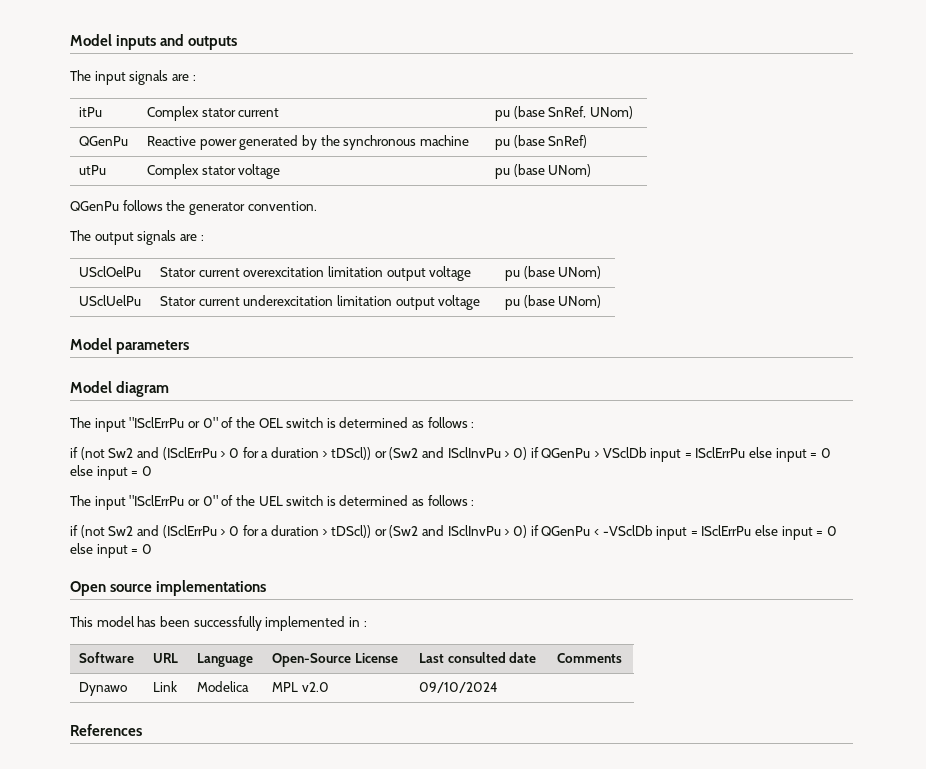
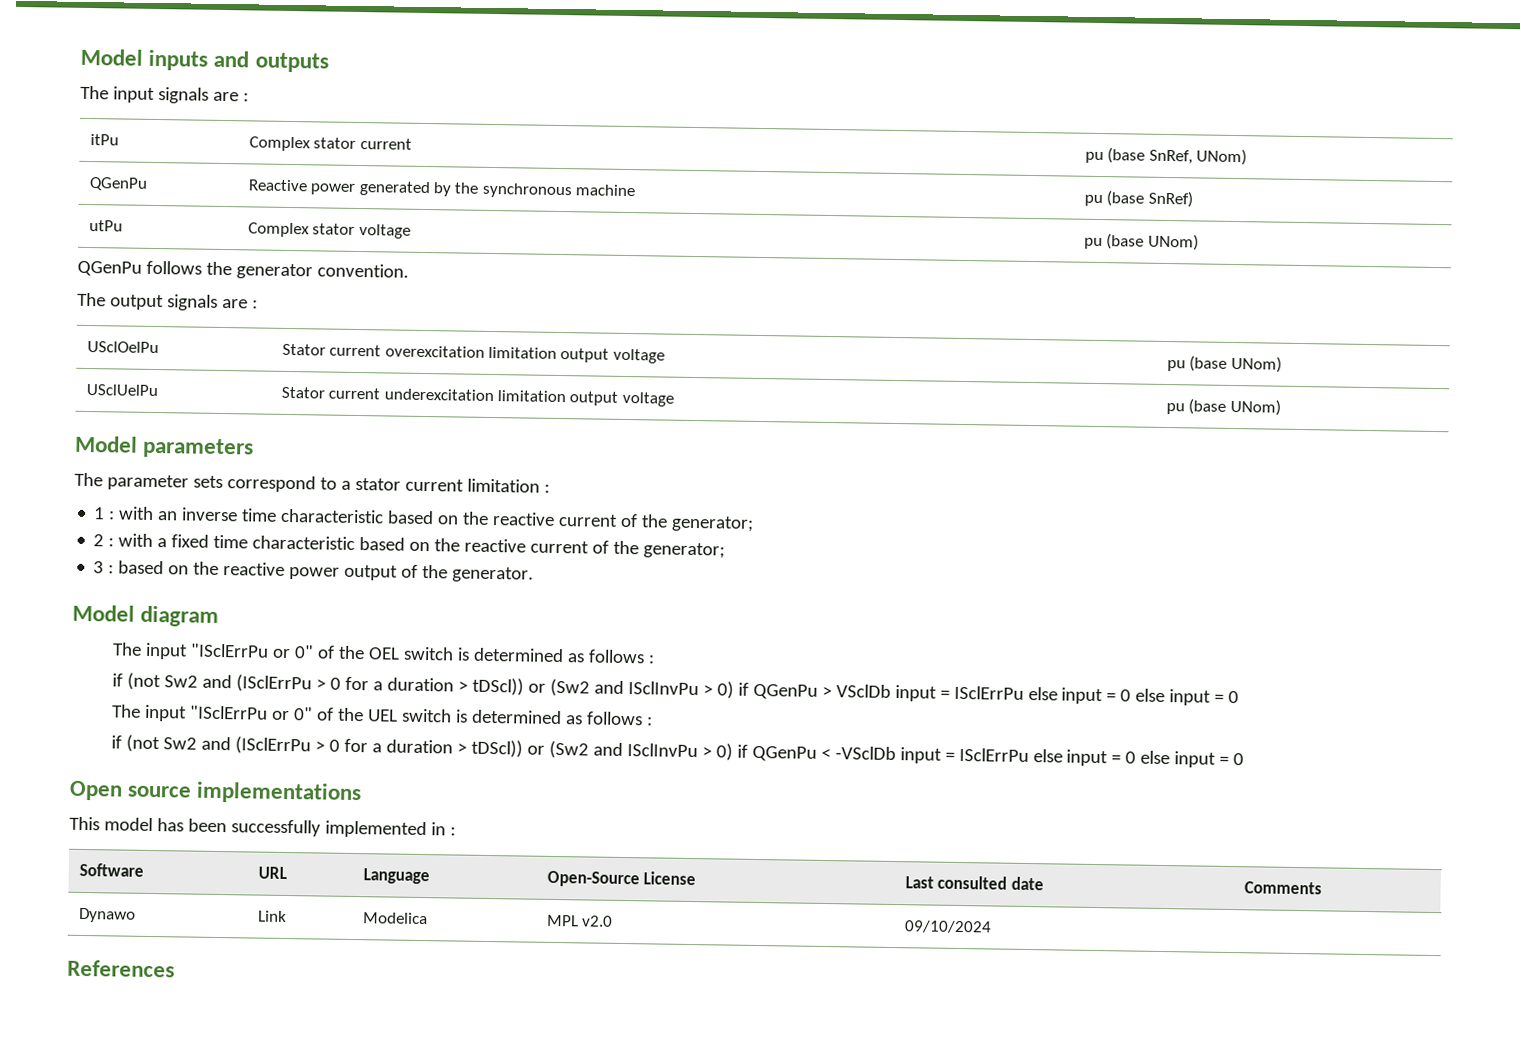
+ The parameter sets correspond to a stator current limitation :
+ 1 : with an inverse time characteristic based on the reactive current of the generator;
+ 2 : with a fixed time characteristic based on the reactive current of the generator;
+ 3 : based on the reactive power output of the generator.

